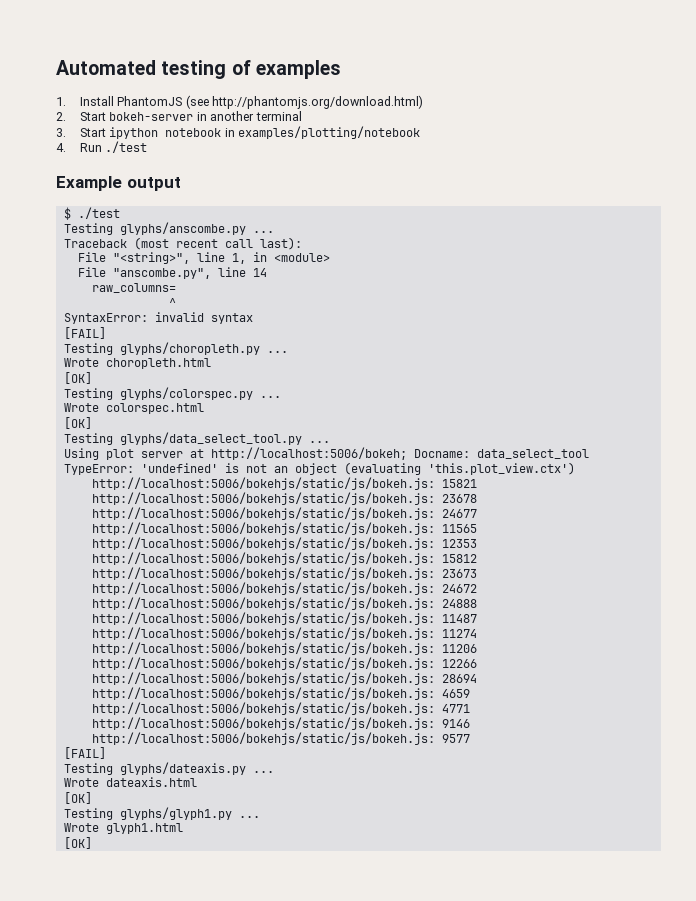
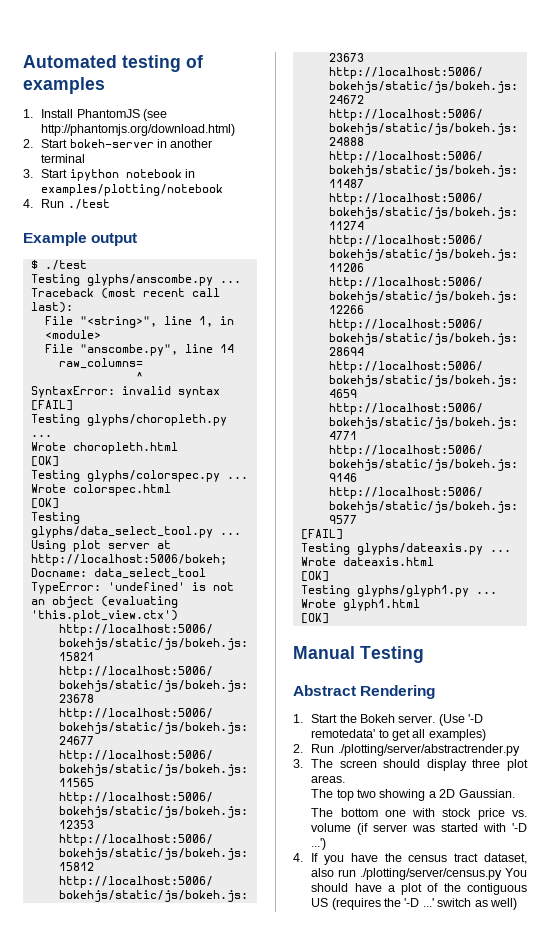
+ Manual Testing
+ Abstract Rendering
+ 1. Start the Bokeh server. (Use '-D remotedata' to get all examples)
+ 2. Run ./plotting/server/abstractrender.py
+ 3. The screen should display three plot areas.
+ The top two showing a 2D Gaussian.
+ The bottom one with stock price vs. volume (if server was started with '-D ...')
+ 4. If you have the census tract dataset, also run ./plotting/server/census.py You should have a plot of the contiguous US (requires the '-D ...' switch as well)

